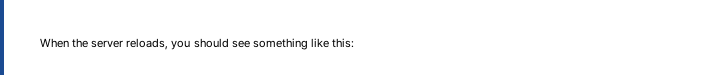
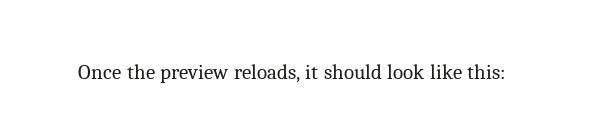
- When the server reloads, you should see something like this:
+ Once the preview reloads, it should look like this:

